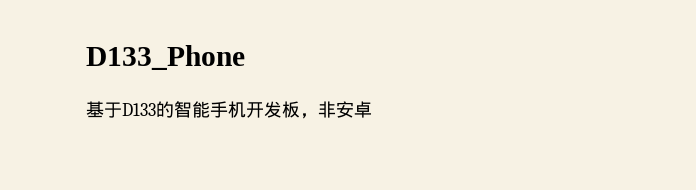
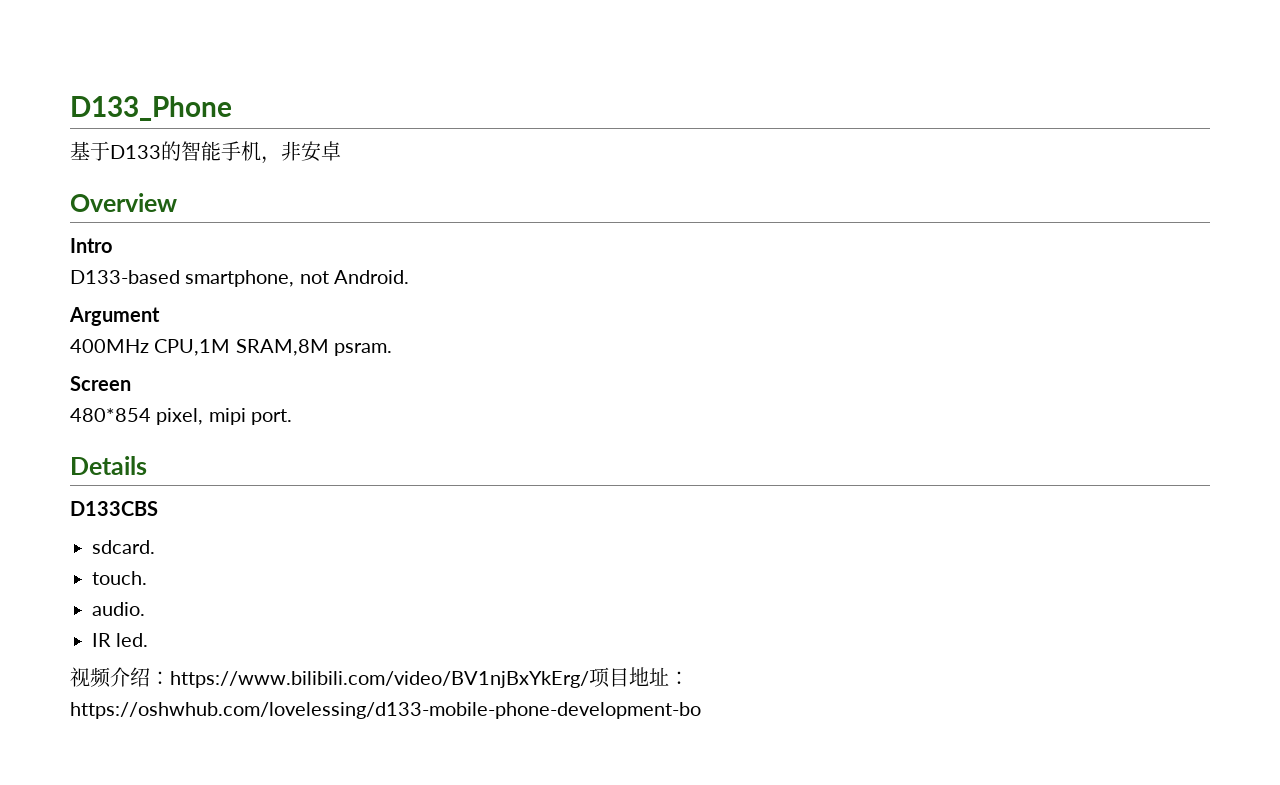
- 基于D133的智能手机开发板，非安卓
+ 基于D133的智能手机，非安卓
+ Overview
+ Intro
+ D133-based smartphone, not Android.
+ Argument
+ 400MHz CPU,1M SRAM,8M psram.
+ Screen
+ 480*854 pixel, mipi port.
+ Details
+ D133CBS
+ sdcard.
+ touch.
+ audio.
+ IR led.
+ 视频介绍：https://www.bilibili.com/video/BV1njBxYkErg/项目地址：https://oshwhub.com/lovelessing/d133-mobile-phone-development-bo

